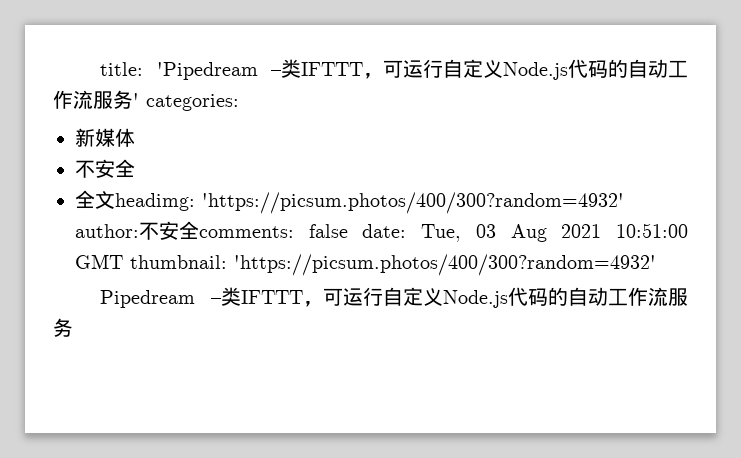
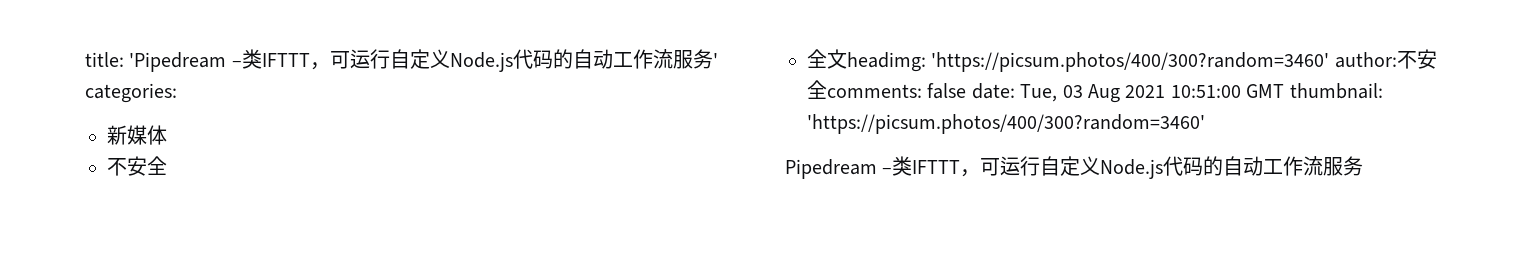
- 全文headimg: 'https://picsum.photos/400/300?random=4932' author:不安全comments: false date: Tue, 03 Aug 2021 10:51:00 GMT thumbnail: 'https://picsum.photos/400/300?random=4932'
+ 全文headimg: 'https://picsum.photos/400/300?random=3460' author:不安全comments: false date: Tue, 03 Aug 2021 10:51:00 GMT thumbnail: 'https://picsum.photos/400/300?random=3460'

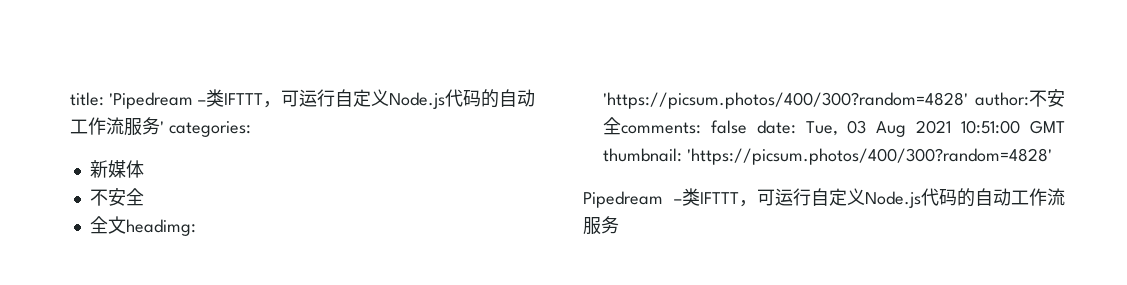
- 全文headimg: 'https://picsum.photos/400/300?random=3460' author:不安全comments: false date: Tue, 03 Aug 2021 10:51:00 GMT thumbnail: 'https://picsum.photos/400/300?random=3460'
+ 全文headimg: 'https://picsum.photos/400/300?random=4828' author:不安全comments: false date: Tue, 03 Aug 2021 10:51:00 GMT thumbnail: 'https://picsum.photos/400/300?random=4828'

